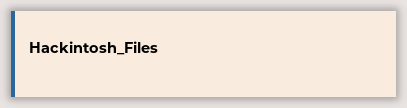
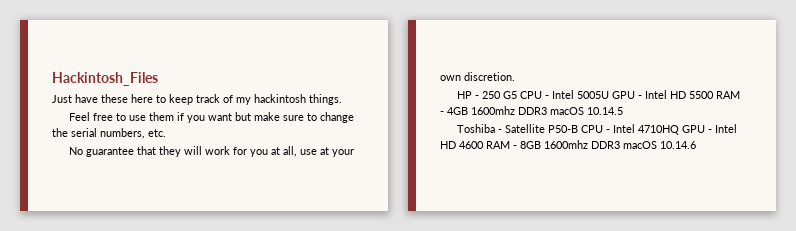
+ Just have these here to keep track of my hackintosh things.
+ Feel free to use them if you want but make sure to change the serial numbers, etc.
+ No guarantee that they will work for you at all, use at your own discretion.
+ HP - 250 G5 CPU - Intel 5005U GPU - Intel HD 5500 RAM - 4GB 1600mhz DDR3 macOS 10.14.5
+ Toshiba - Satellite P50-B CPU - Intel 4710HQ GPU - Intel HD 4600 RAM - 8GB 1600mhz DDR3 macOS 10.14.6

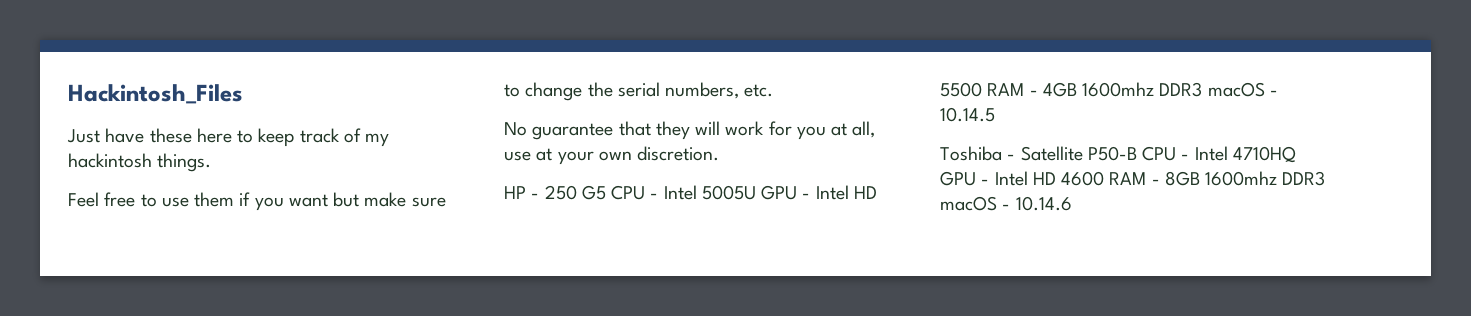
- HP - 250 G5 CPU - Intel 5005U GPU - Intel HD 5500 RAM - 4GB 1600mhz DDR3 macOS 10.14.5
+ HP - 250 G5 CPU - Intel 5005U GPU - Intel HD 5500 RAM - 4GB 1600mhz DDR3 macOS - 10.14.5
- Toshiba - Satellite P50-B CPU - Intel 4710HQ GPU - Intel HD 4600 RAM - 8GB 1600mhz DDR3 macOS 10.14.6
+ Toshiba - Satellite P50-B CPU - Intel 4710HQ GPU - Intel HD 4600 RAM - 8GB 1600mhz DDR3 macOS - 10.14.6

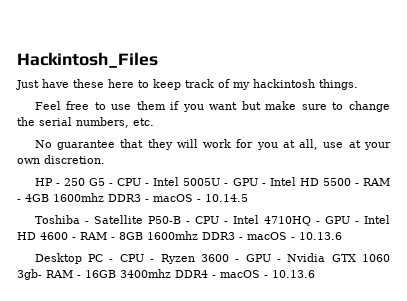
- HP - 250 G5 CPU - Intel 5005U GPU - Intel HD 5500 RAM - 4GB 1600mhz DDR3 macOS - 10.14.5
+ HP - 250 G5 - CPU - Intel 5005U - GPU - Intel HD 5500 - RAM - 4GB 1600mhz DDR3 - macOS - 10.14.5
- Toshiba - Satellite P50-B CPU - Intel 4710HQ GPU - Intel HD 4600 RAM - 8GB 1600mhz DDR3 macOS - 10.14.6
+ Toshiba - Satellite P50-B - CPU - Intel 4710HQ - GPU - Intel HD 4600 - RAM - 8GB 1600mhz DDR3 - macOS - 10.13.6
+ Desktop PC - CPU - Ryzen 3600 - GPU - Nvidia GTX 1060 3gb- RAM - 16GB 3400mhz DDR4 - macOS - 10.13.6

